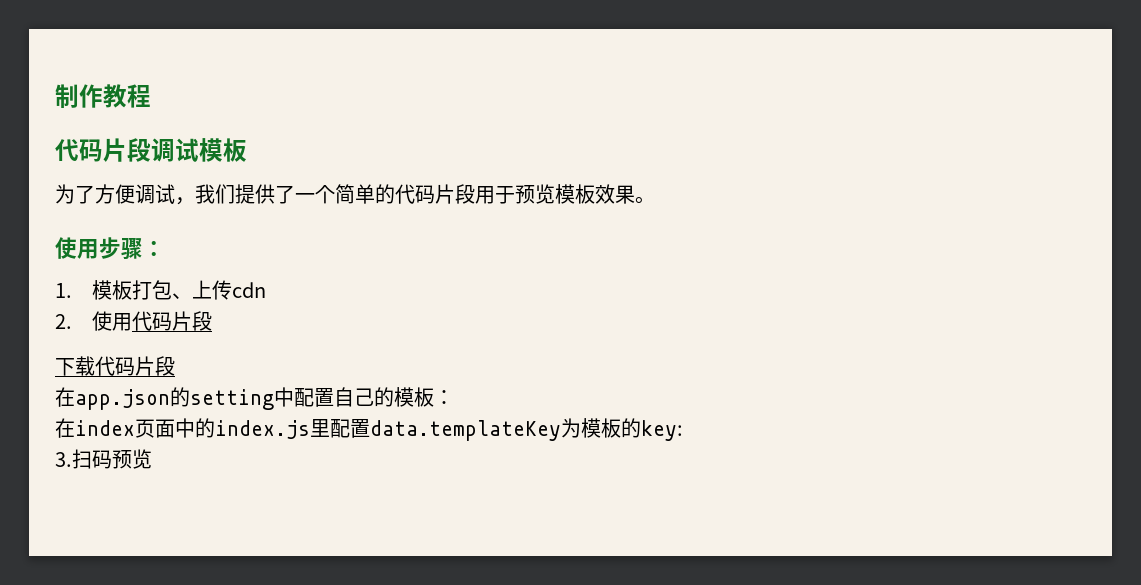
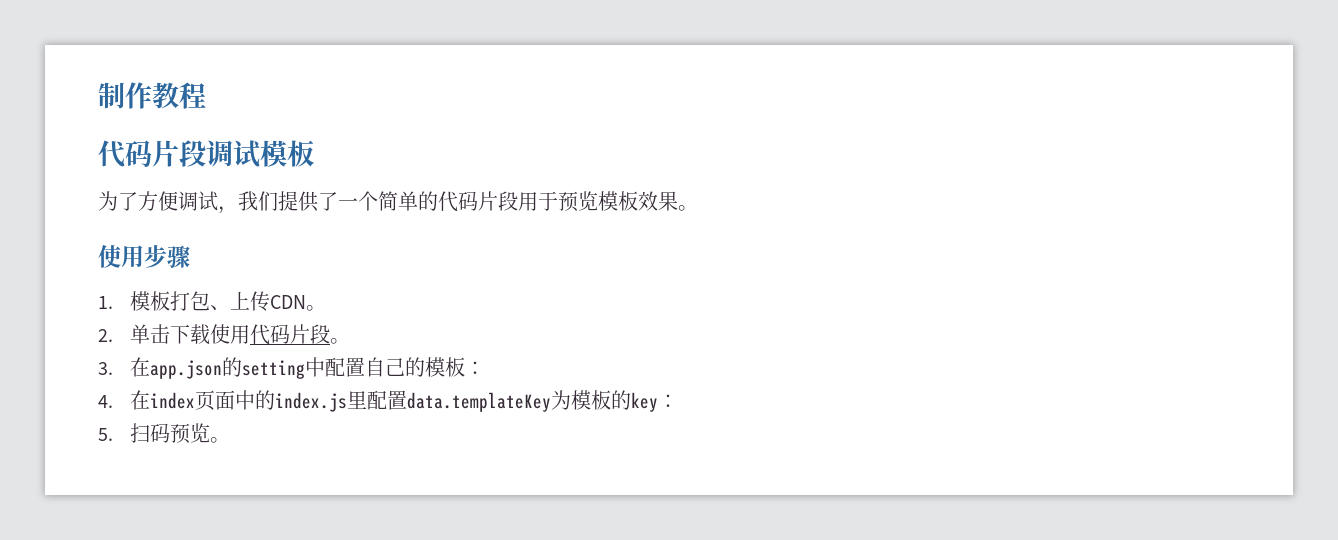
- 使用步骤：
+ 使用步骤
- 1.模板打包、上传cdn
+ 1.模板打包、上传CDN。
- 2.使用代码片段
- 下载代码片段
- 在app.json的setting中配置自己的模板：
+ 2.单击下载使用代码片段。
+ 3.在app.json的setting中配置自己的模板：
- 在index页面中的index.js里配置data.templateKey为模板的key:
- 3.扫码预览
+ 4.在index页面中的index.js里配置data.templateKey为模板的key：
+ 5.扫码预览。

